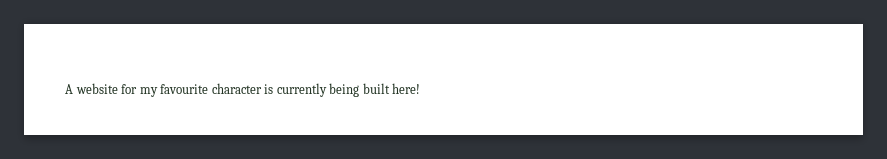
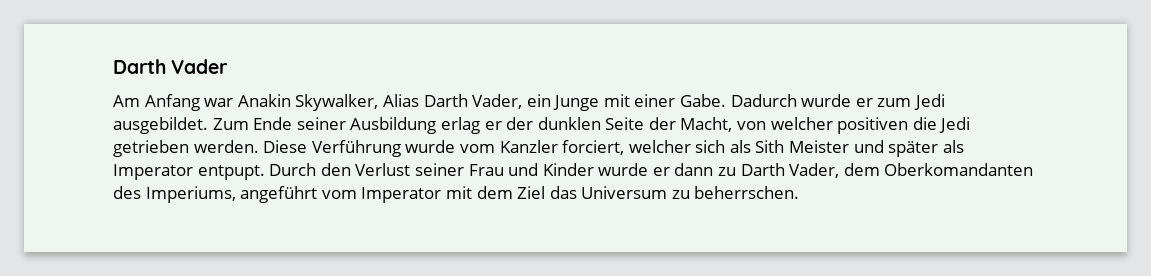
- A website for my favourite character is currently being built here!
+ Darth Vader
+ Am Anfang war Anakin Skywalker, Alias Darth Vader, ein Junge mit einer Gabe. Dadurch wurde er zum Jedi ausgebildet. Zum Ende seiner Ausbildung erlag er der dunklen Seite der Macht, von welcher positiven die Jedi getrieben werden. Diese Verführung wurde vom Kanzler forciert, welcher sich als Sith Meister und später als Imperator entpupt. Durch den Verlust seiner Frau und Kinder wurde er dann zu Darth Vader, dem Oberkomandanten des Imperiums, angeführt vom Imperator mit dem Ziel das Universum zu beherrschen.

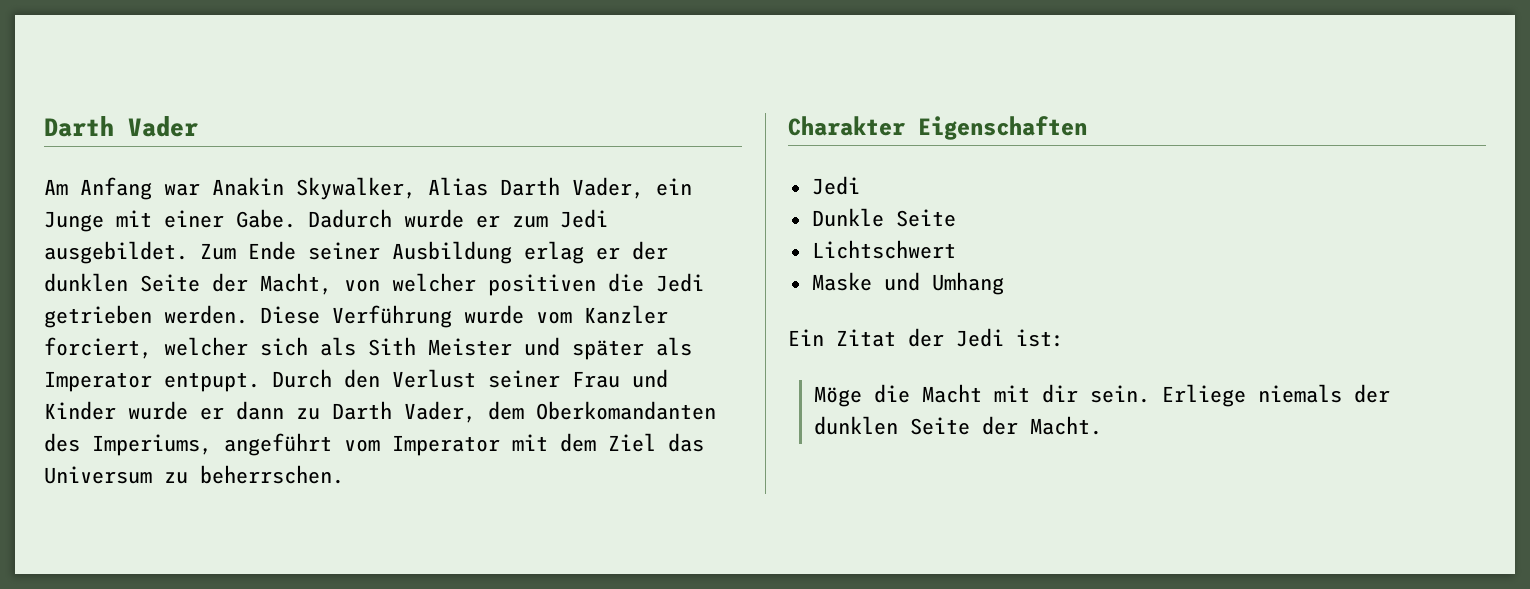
+ Charakter Eigenschaften
+ Jedi
+ Dunkle Seite
+ Lichtschwert
+ Maske und Umhang
+ Ein Zitat der Jedi ist:
+ Möge die Macht mit dir sein. Erliege niemals der dunklen Seite der Macht.

